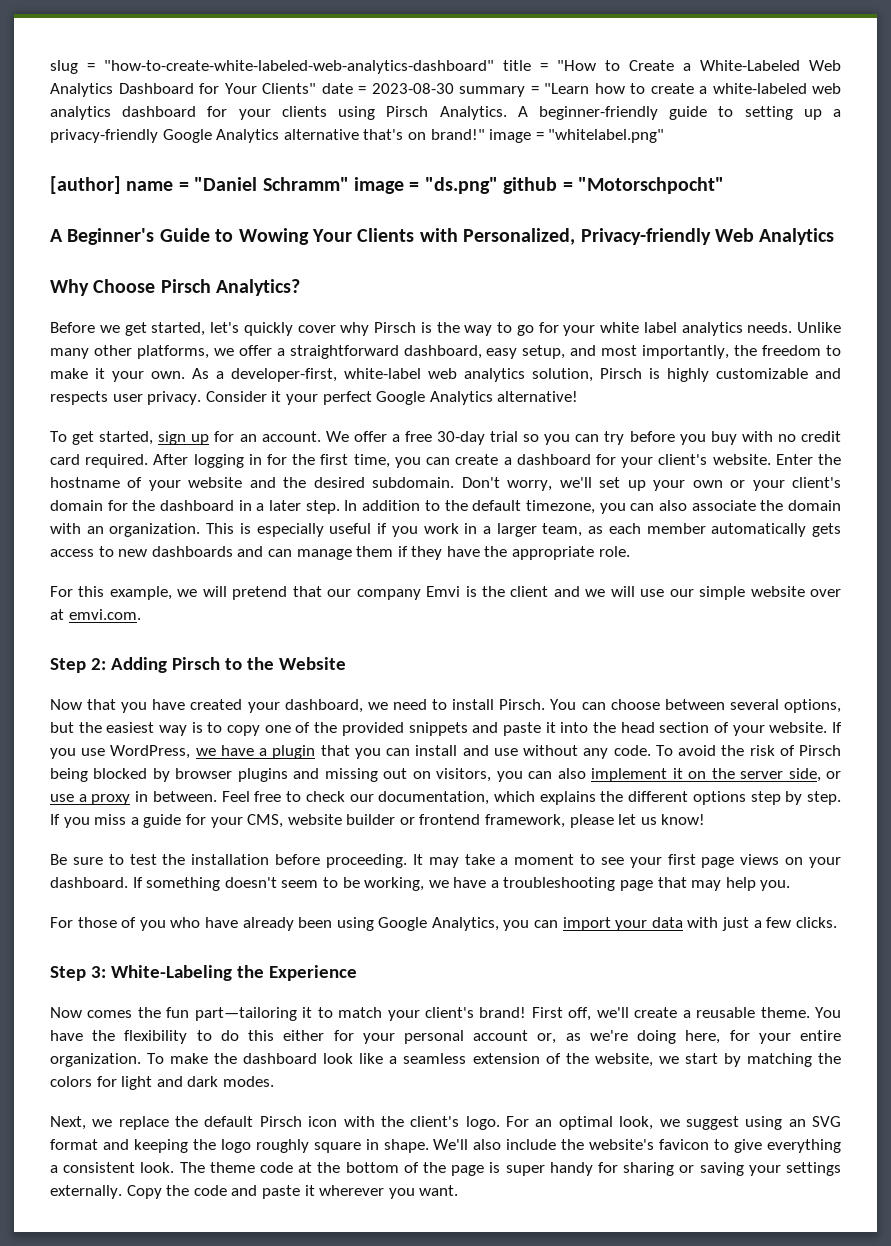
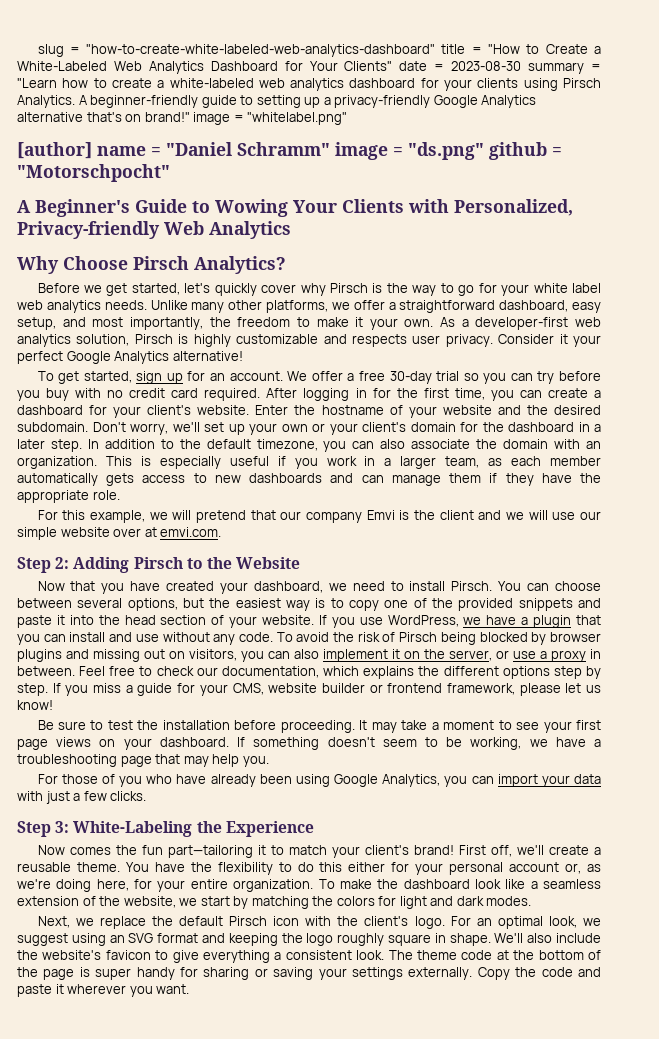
- Before we get started, let's quickly cover why Pirsch is the way to go for your white label analytics needs.
+ Before we get started, let's quickly cover why Pirsch is the way to go for your white label web analytics needs.
- As a developer-first, white-label web analytics solution, Pirsch is highly customizable and respects user privacy.
+ As a developer-first web analytics solution, Pirsch is highly customizable and respects user privacy.
- To avoid the risk of Pirsch being blocked by browser plugins and missing out on visitors, you can also implement it on the server side, or use a proxy in between.
+ To avoid the risk of Pirsch being blocked by browser plugins and missing out on visitors, you can also implement it on the server, or use a proxy in between.

